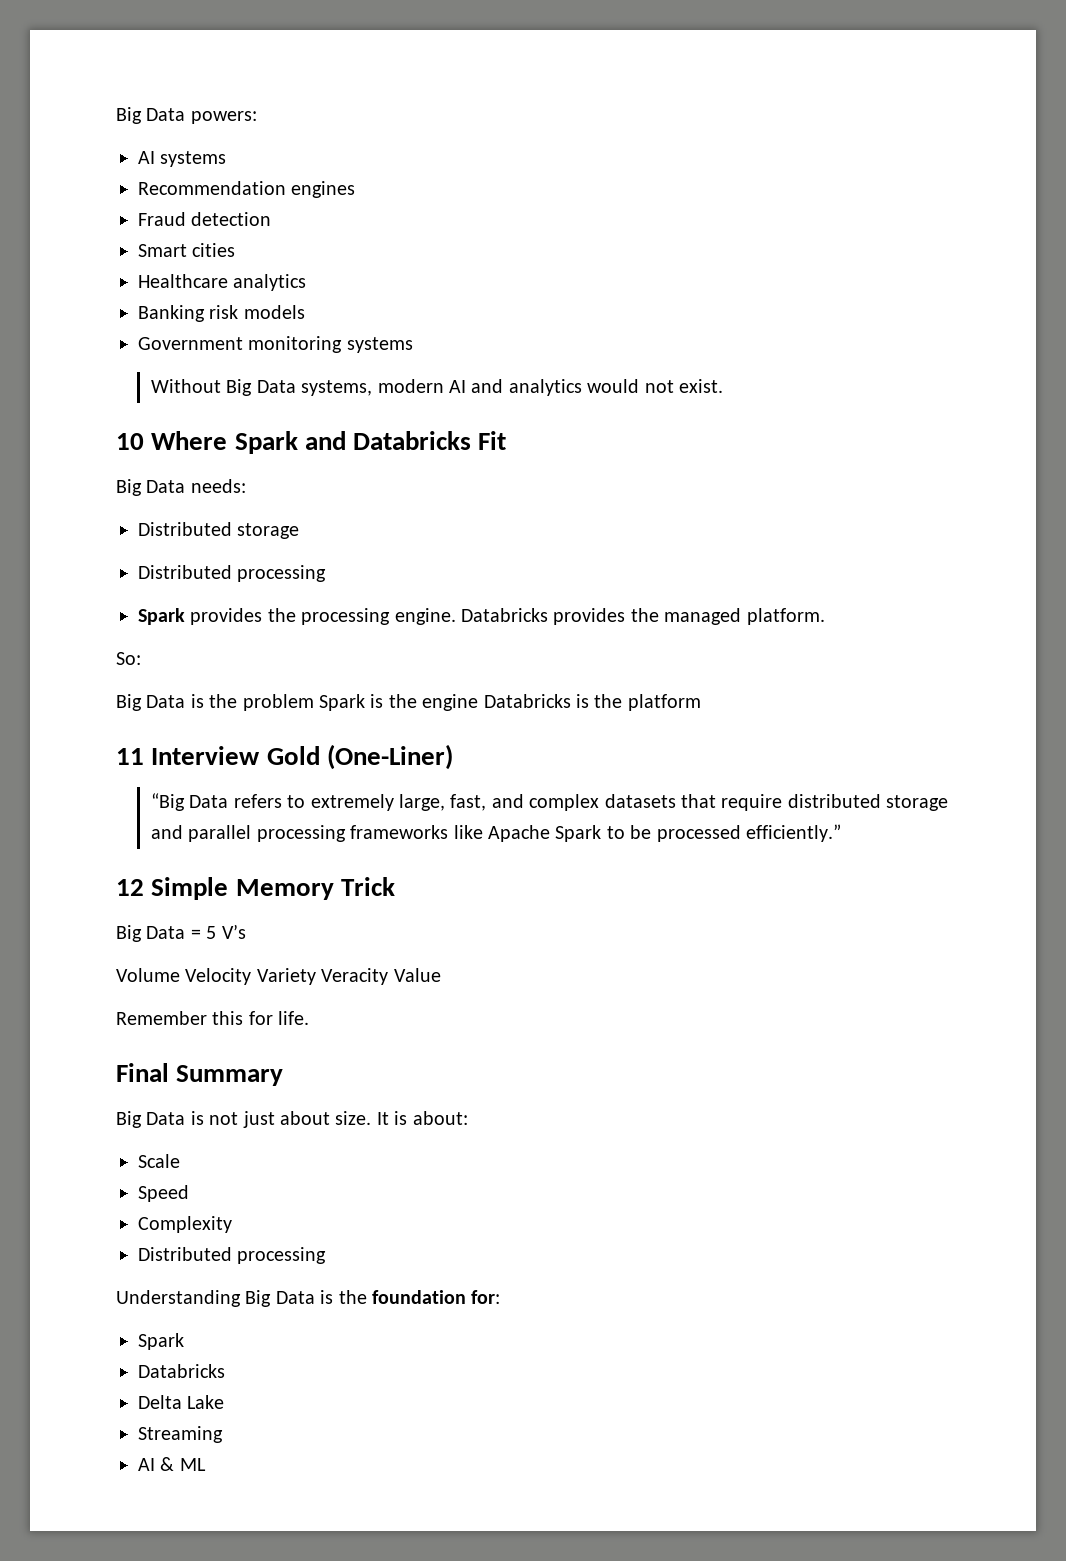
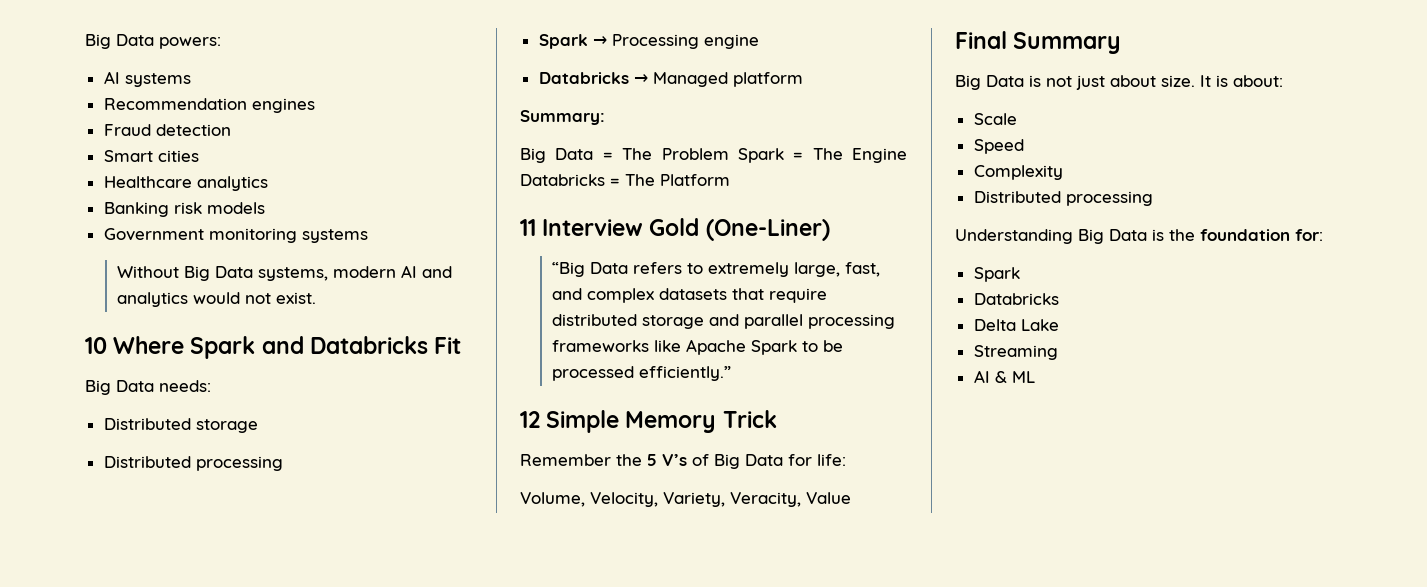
- Spark provides the processing engine. Databricks provides the managed platform.
- So:
- Big Data is the problem Spark is the engine Databricks is the platform
+ Spark → Processing engine
+ Databricks → Managed platform
+ Summary:
+ Big Data = The Problem Spark = The Engine Databricks = The Platform
- Big Data = 5 V’s
- Volume Velocity Variety Veracity Value
- Remember this for life.
+ Remember the 5 V’s of Big Data for life:
+ Volume, Velocity, Variety, Veracity, Value

